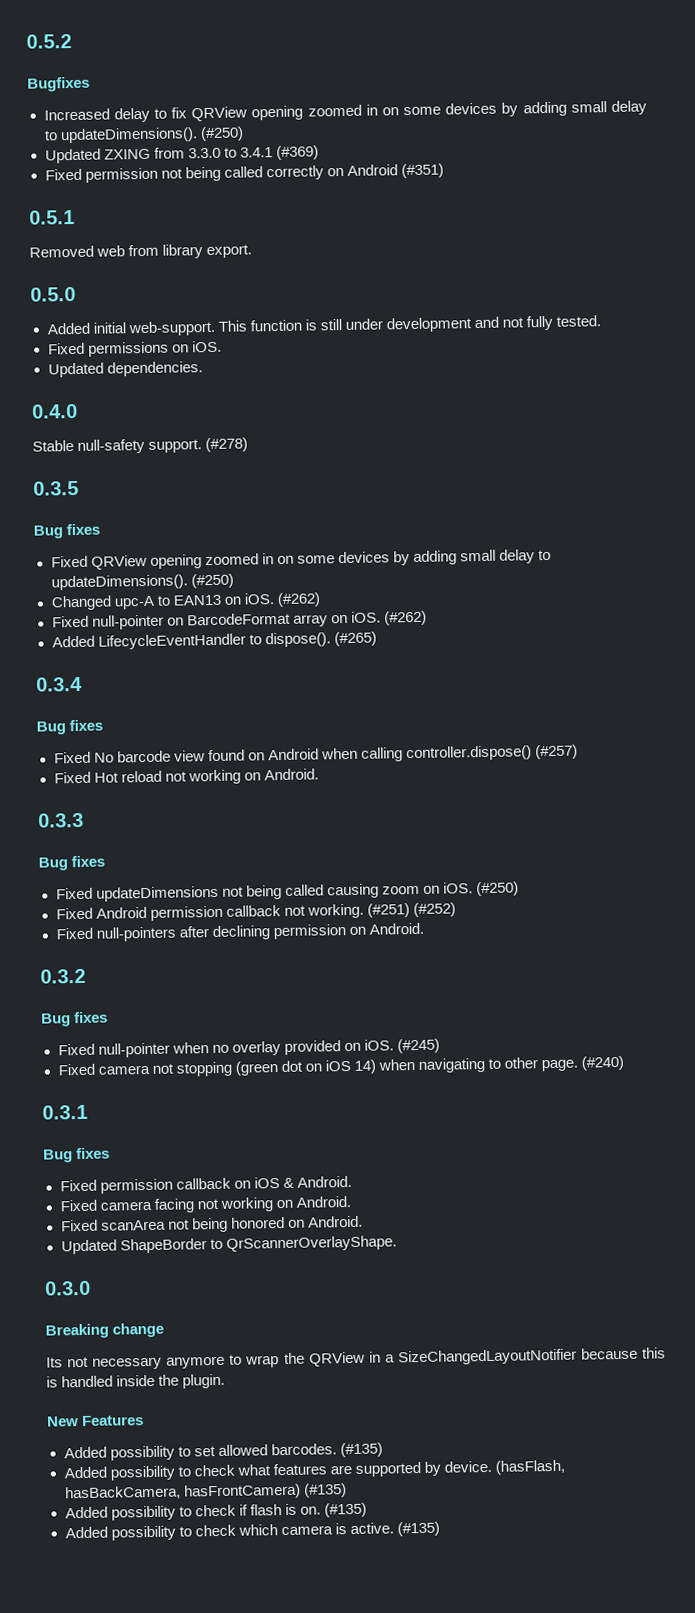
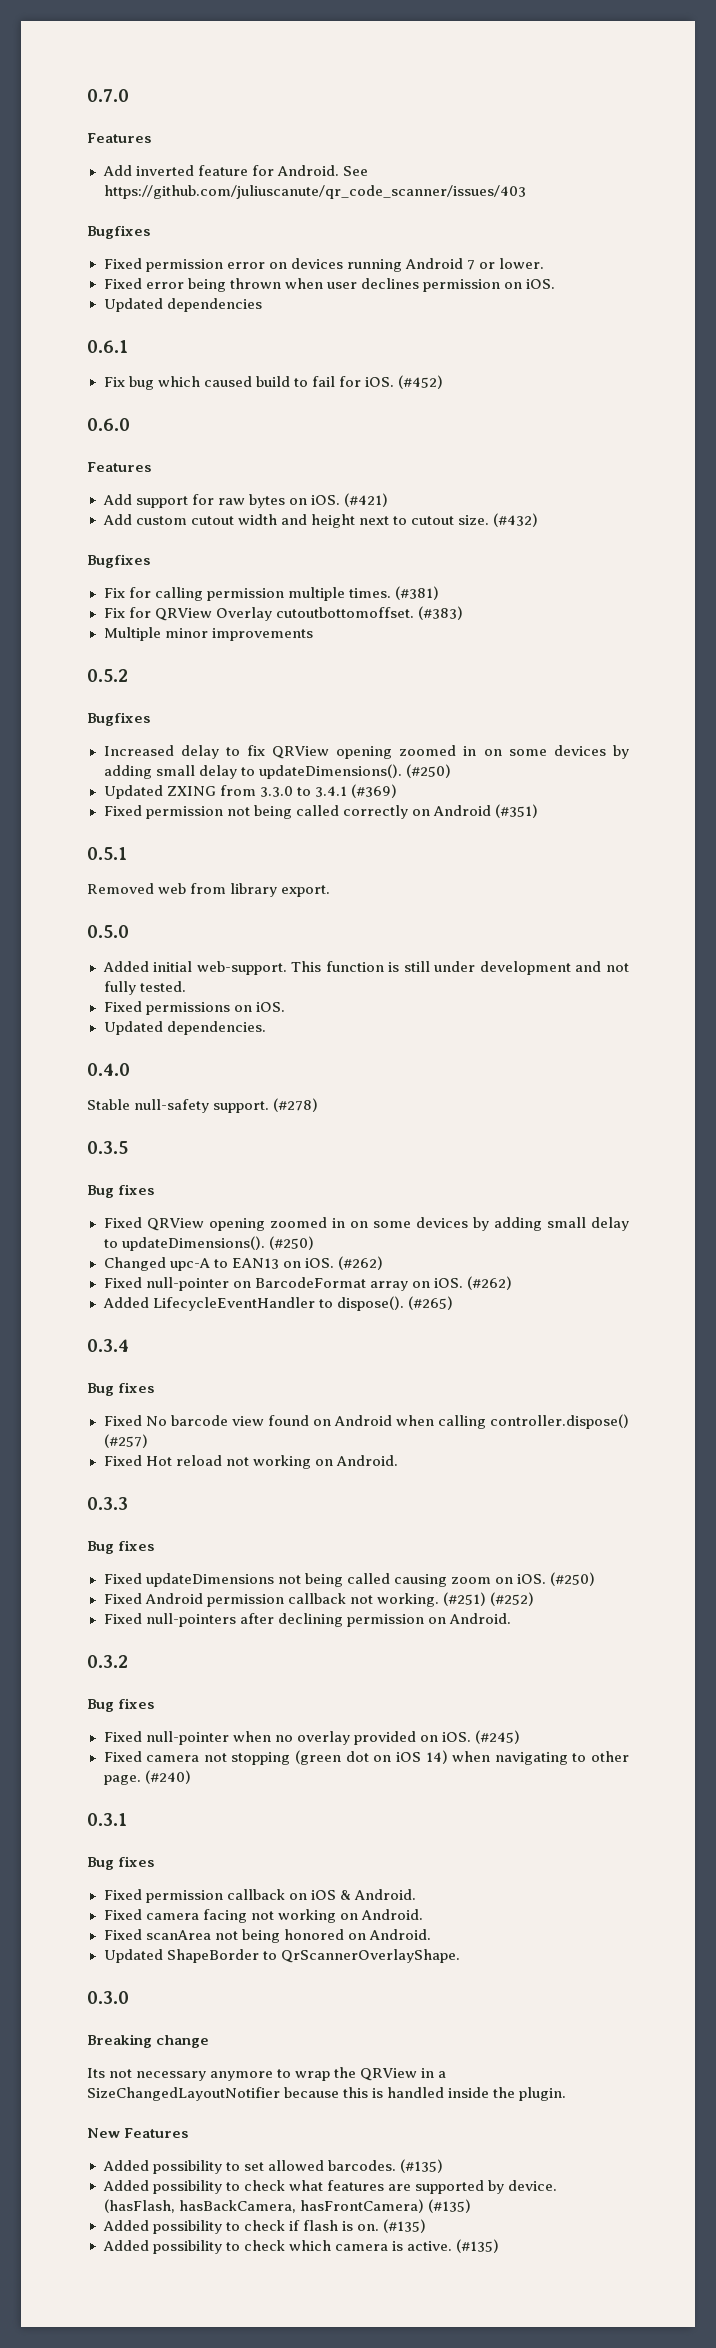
+ 0.7.0
+ Features
+ Add inverted feature for Android. See https://github.com/juliuscanute/qr_code_scanner/issues/403
+ Bugfixes
+ Fixed permission error on devices running Android 7 or lower.
+ Fixed error being thrown when user declines permission on iOS.
+ Updated dependencies
+ 0.6.1
+ Fix bug which caused build to fail for iOS. (#452)
+ 0.6.0
+ Features
+ Add support for raw bytes on iOS. (#421)
+ Add custom cutout width and height next to cutout size. (#432)
+ Bugfixes
+ Fix for calling permission multiple times. (#381)
+ Fix for QRView Overlay cutoutbottomoffset. (#383)
+ Multiple minor improvements

